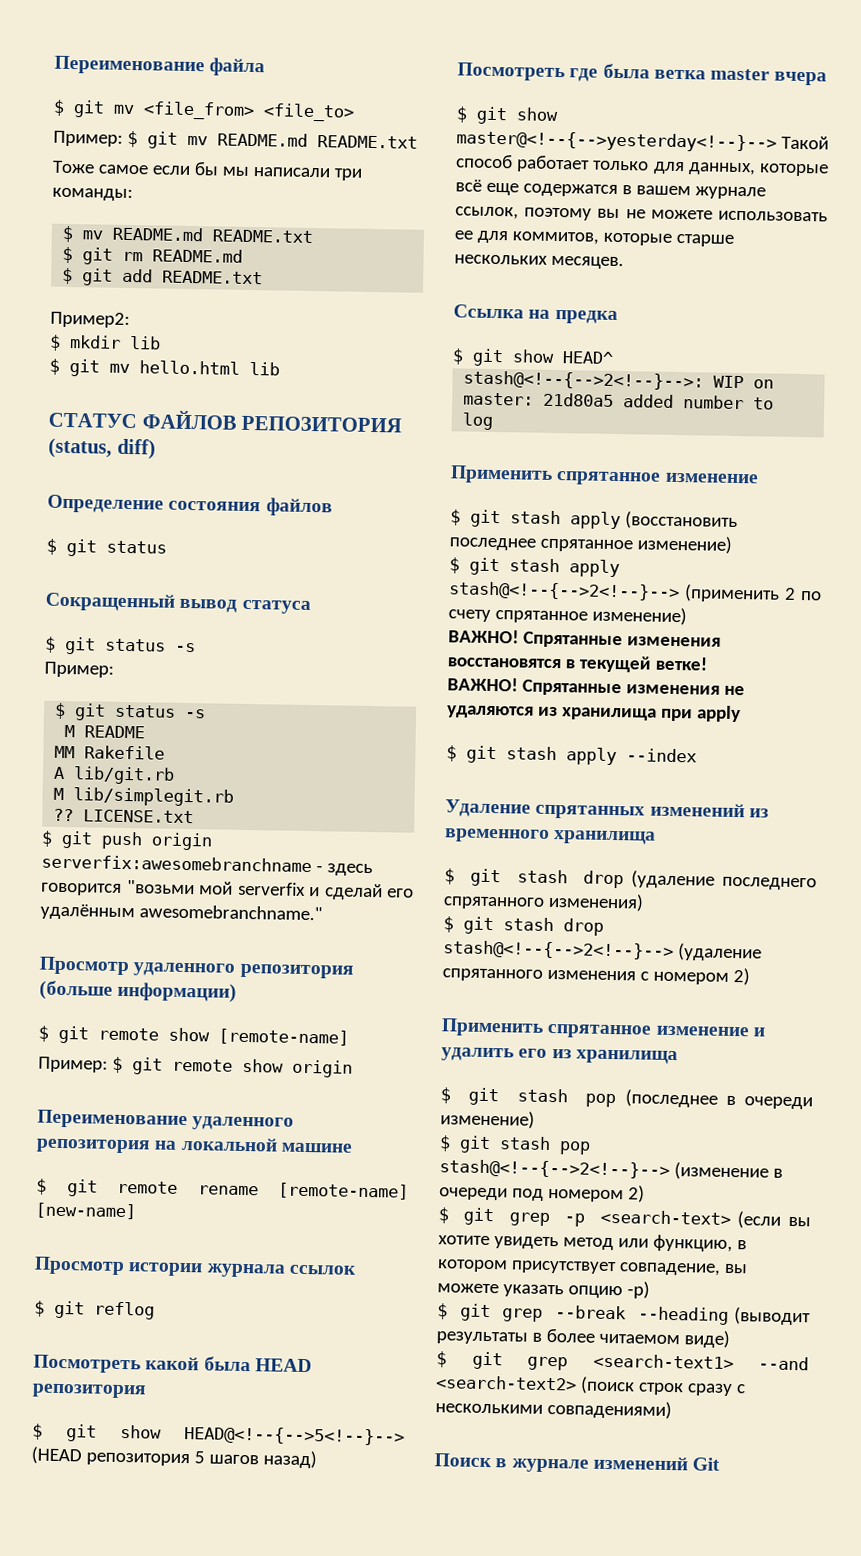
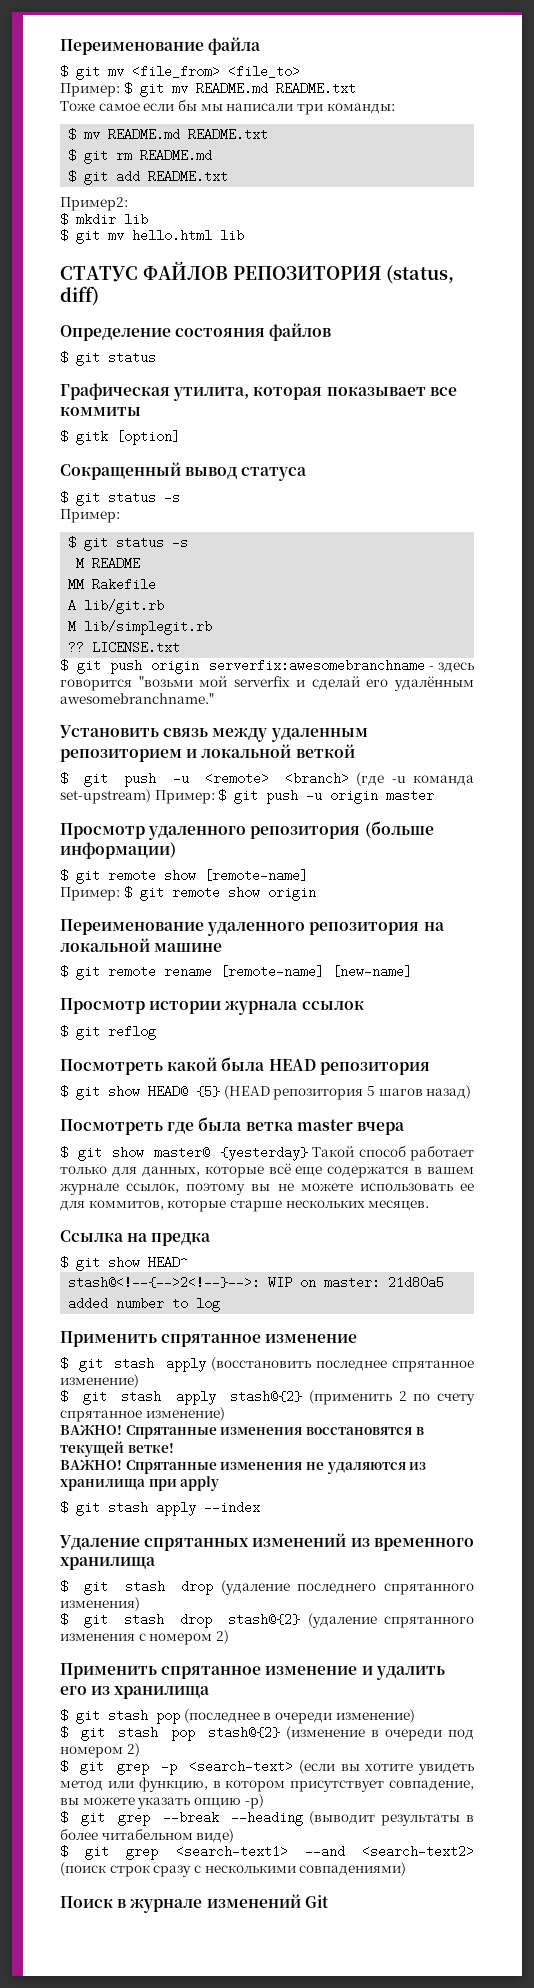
+ Графическая утилита, которая показывает все коммиты
+ $ gitk [option]
+ Установить связь между удаленным репозиторием и локальной веткой
+ $ git push -u <remote> <branch> (где -u команда set-upstream) Пример: $ git push -u origin master
- $ git show HEAD@<!--{-->5<!--}--> (HEAD репозитория 5 шагов назад)
+ $ git show HEAD@ {5} (HEAD репозитория 5 шагов назад)
- $ git show master@<!--{-->yesterday<!--}--> Такой способ работает только для данных, которые всё еще содержатся в вашем журнале ссылок, поэтому вы не можете использовать ее для коммитов, которые старше нескольких месяцев.
+ $ git show master@ {yesterday} Такой способ работает только для данных, которые всё еще содержатся в вашем журнале ссылок, поэтому вы не можете использовать ее для коммитов, которые старше нескольких месяцев.
- $ git stash apply stash@<!--{-->2<!--}--> (применить 2 по счету спрятанное изменение)
+ $ git stash apply stash@{2} (применить 2 по счету спрятанное изменение)
- $ git stash drop stash@<!--{-->2<!--}--> (удаление спрятанного изменения с номером 2)
+ $ git stash drop stash@{2} (удаление спрятанного изменения с номером 2)
- $ git stash pop stash@<!--{-->2<!--}--> (изменение в очереди под номером 2)
+ $ git stash pop stash@{2} (изменение в очереди под номером 2)
- $ git grep --break --heading (выводит результаты в более читаемом виде)
+ $ git grep --break --heading (выводит результаты в более читабельном виде)

